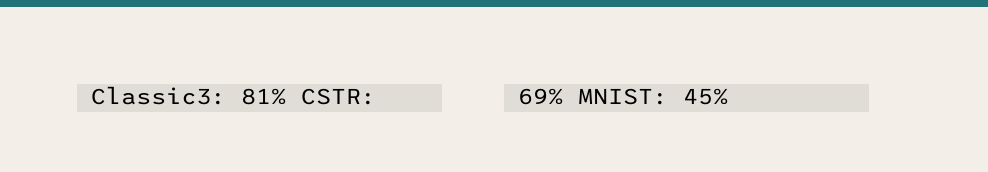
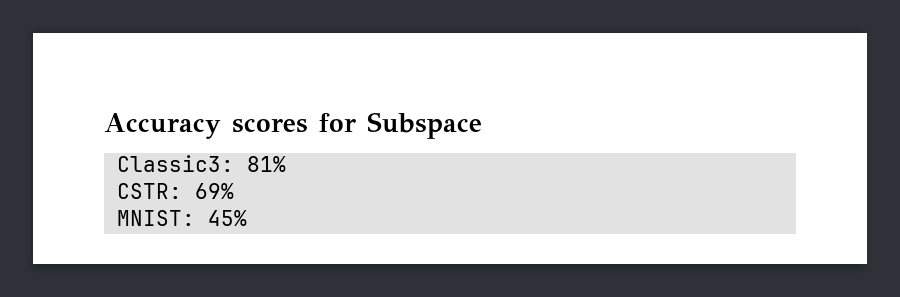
+ Accuracy scores for Subspace
- Classic3: 81% CSTR: 69% MNIST: 45%
+ Classic3: 81%
+ CSTR: 69%
+ MNIST: 45%

